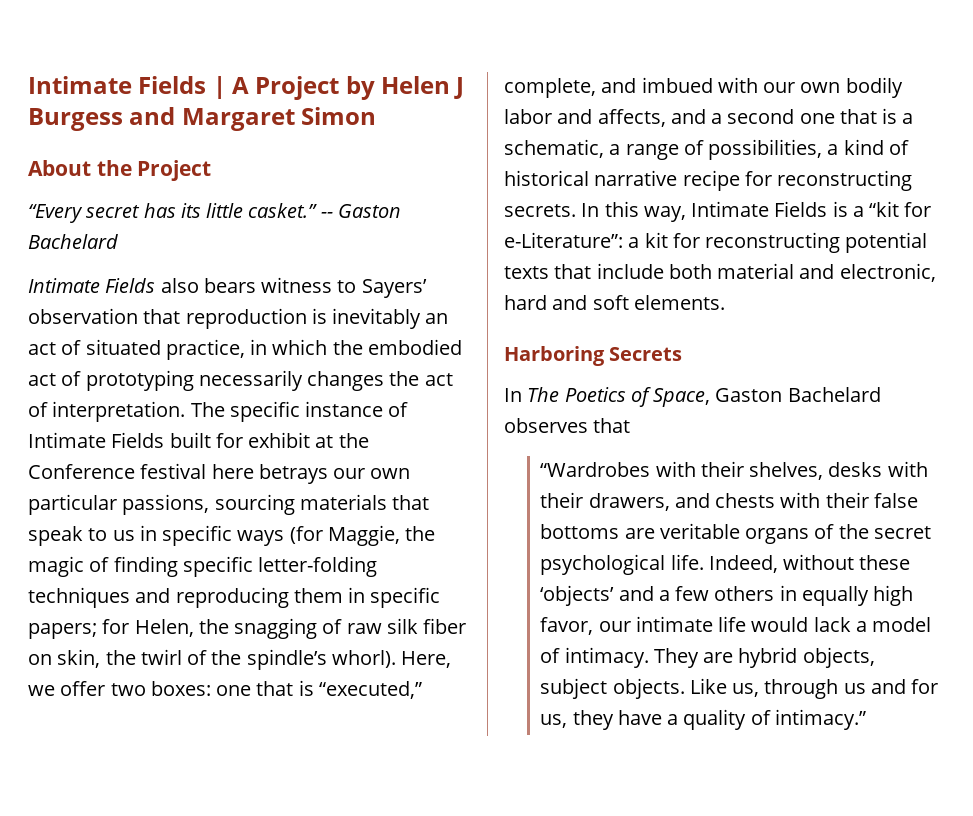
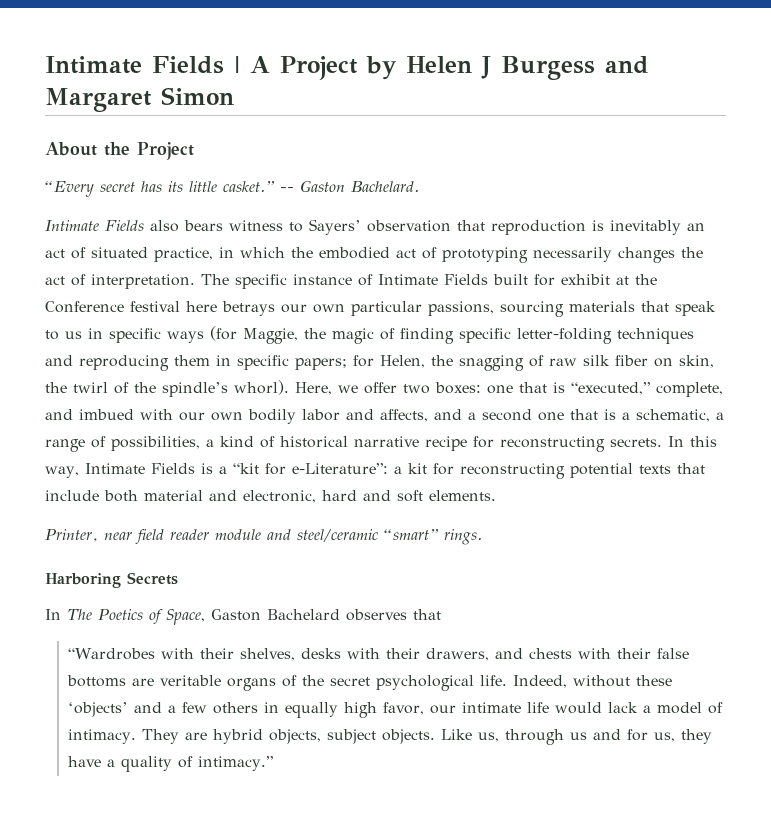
- -- Gaston Bachelard
+ -- Gaston Bachelard.
+ Printer, near field reader module and steel/ceramic “smart” rings.

